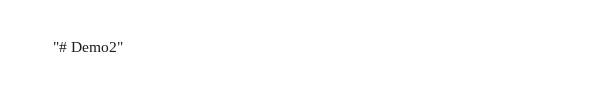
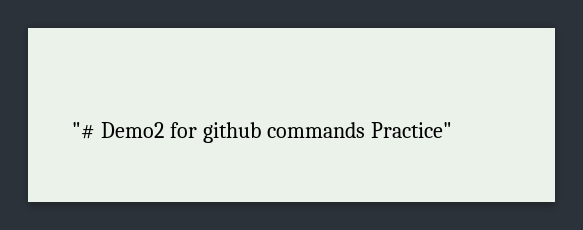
- "# Demo2"
+ "# Demo2 for github commands Practice"

